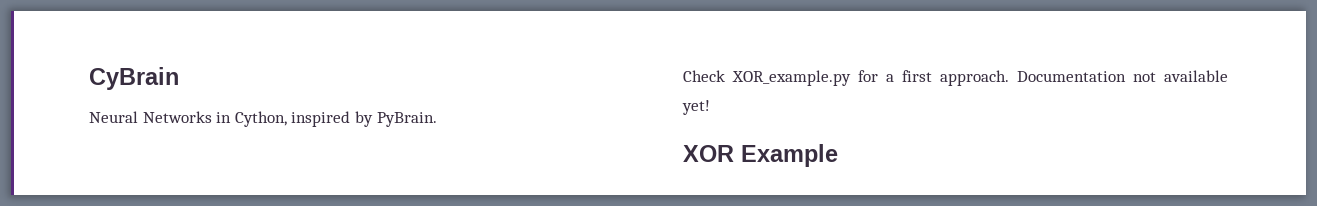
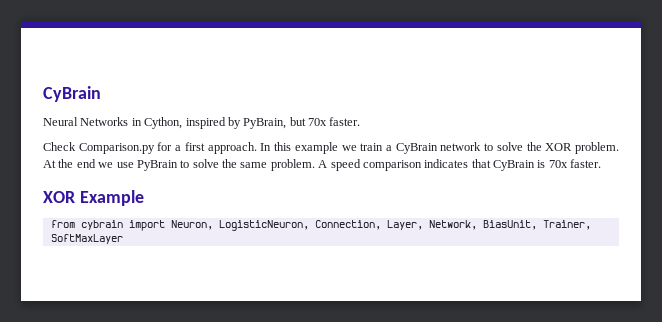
- Neural Networks in Cython, inspired by PyBrain.
+ Neural Networks in Cython, inspired by PyBrain, but 70x faster.
- Check XOR_example.py for a first approach.
+ Check Comparison.py for a first approach.
- Documentation not available yet!
+ In this example we train a CyBrain network to solve the XOR problem. At the end we use PyBrain to solve the same problem. A speed comparison indicates that CyBrain is 70x faster.
  XOR Example
+ from cybrain import Neuron, LogisticNeuron, Connection, Layer, Network, BiasUnit, Trainer, SoftMaxLayer

